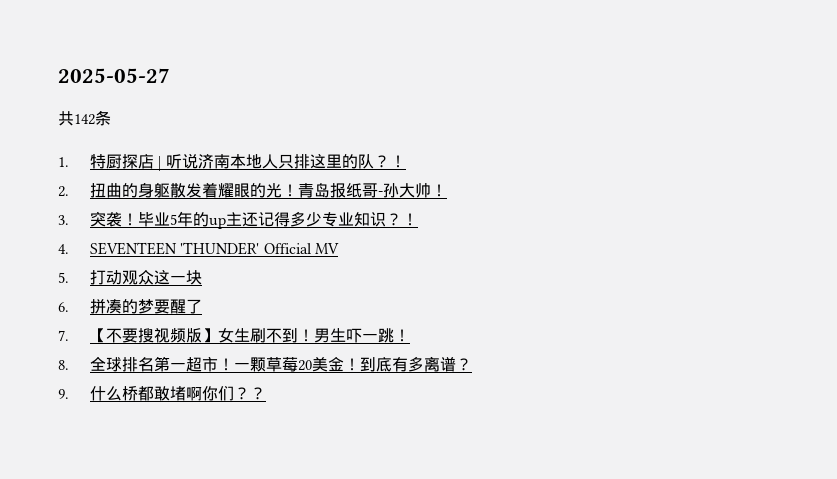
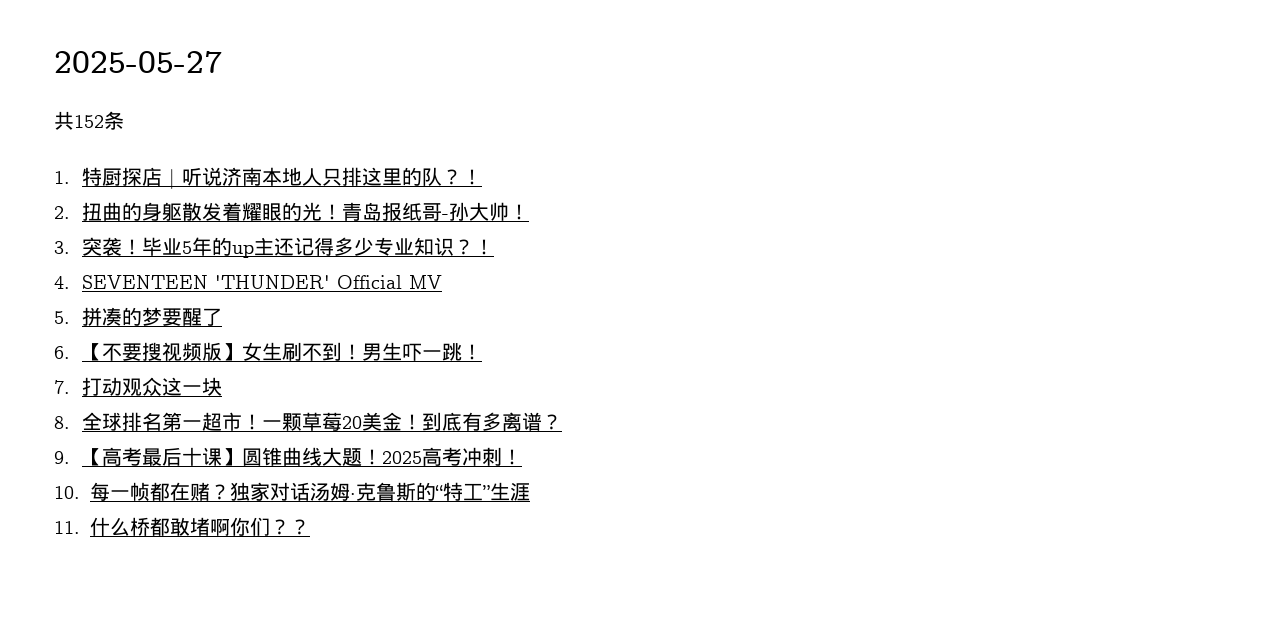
- 共142条
+ 共152条
- 5.打动观众这一块
- 6.拼凑的梦要醒了
+ 5.拼凑的梦要醒了
- 7.【不要搜视频版】女生刷不到！
+ 6.【不要搜视频版】女生刷不到！
+ 7.打动观众这一块
- 9.什么桥都敢堵啊你们？
+ 9.【高考最后十课】圆锥曲线大题！2025高考冲刺！
+ 10.每一帧都在赌？独家对话汤姆·克鲁斯的“特工”生涯
+ 11.什么桥都敢堵啊你们？

